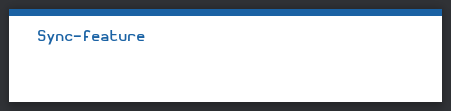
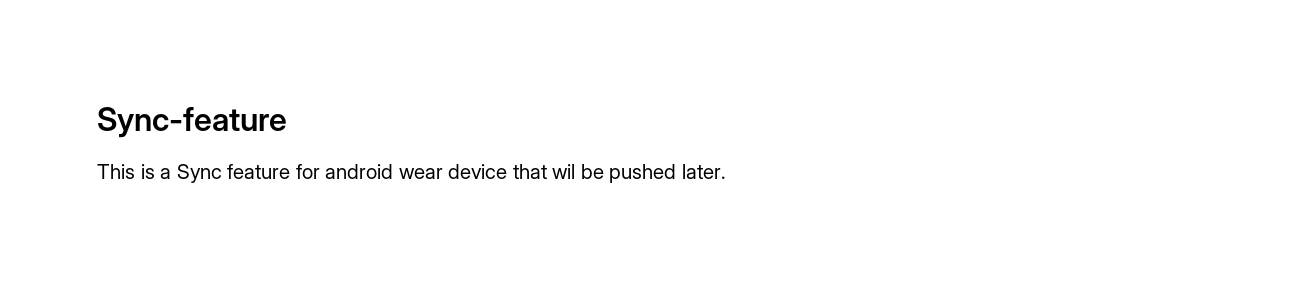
+ This is a Sync feature for android wear device that wil be pushed later.

